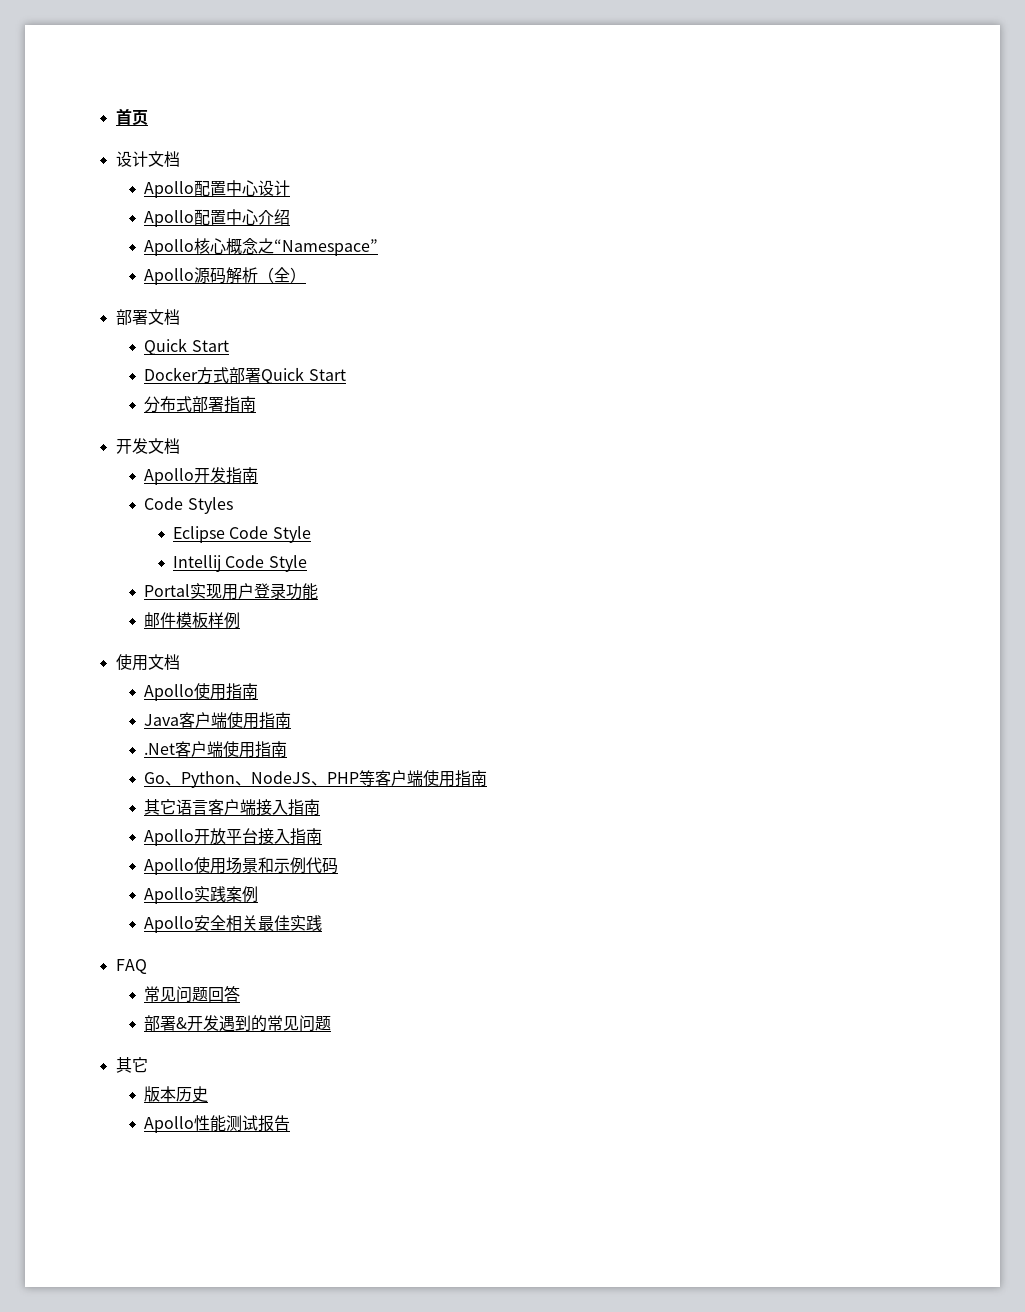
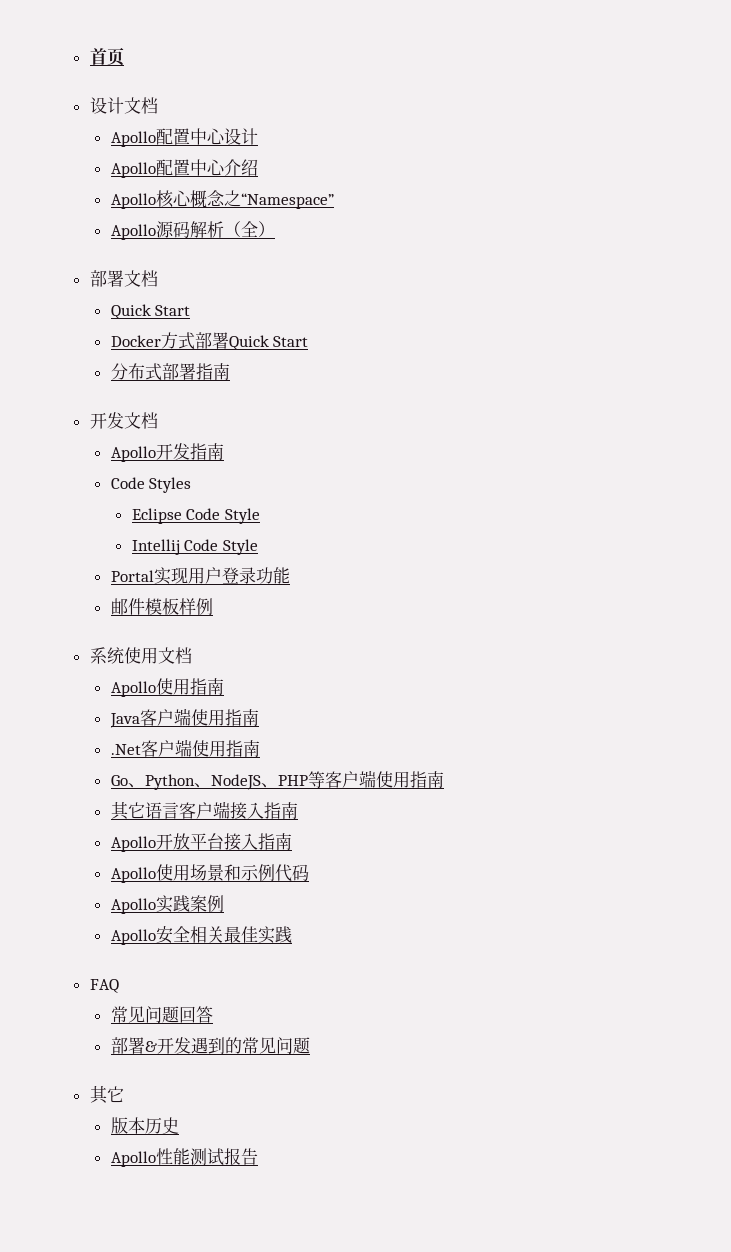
- 使用文档
+ 系统使用文档

